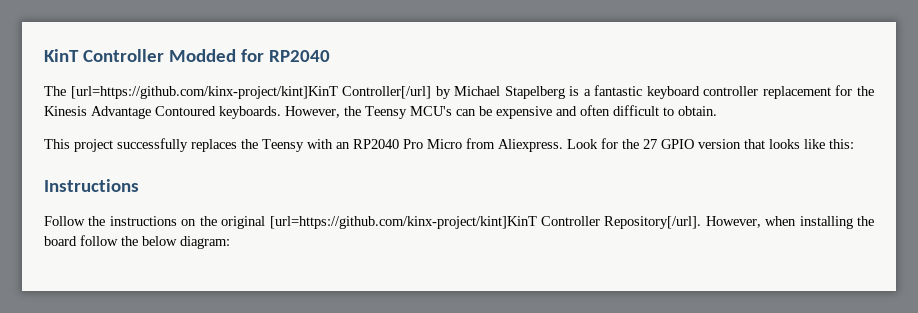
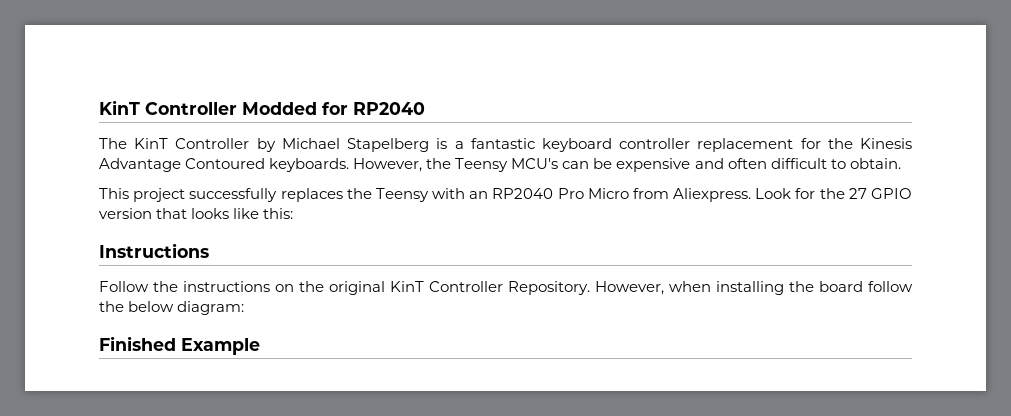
- The [url=https://github.com/kinx-project/kint]KinT Controller[/url] by Michael Stapelberg is a fantastic keyboard controller replacement for the Kinesis Advantage Contoured keyboards.
+ The KinT Controller by Michael Stapelberg is a fantastic keyboard controller replacement for the Kinesis Advantage Contoured keyboards.
- Follow the instructions on the original [url=https://github.com/kinx-project/kint]KinT Controller Repository[/url].
+ Follow the instructions on the original KinT Controller Repository.
+ Finished Example

